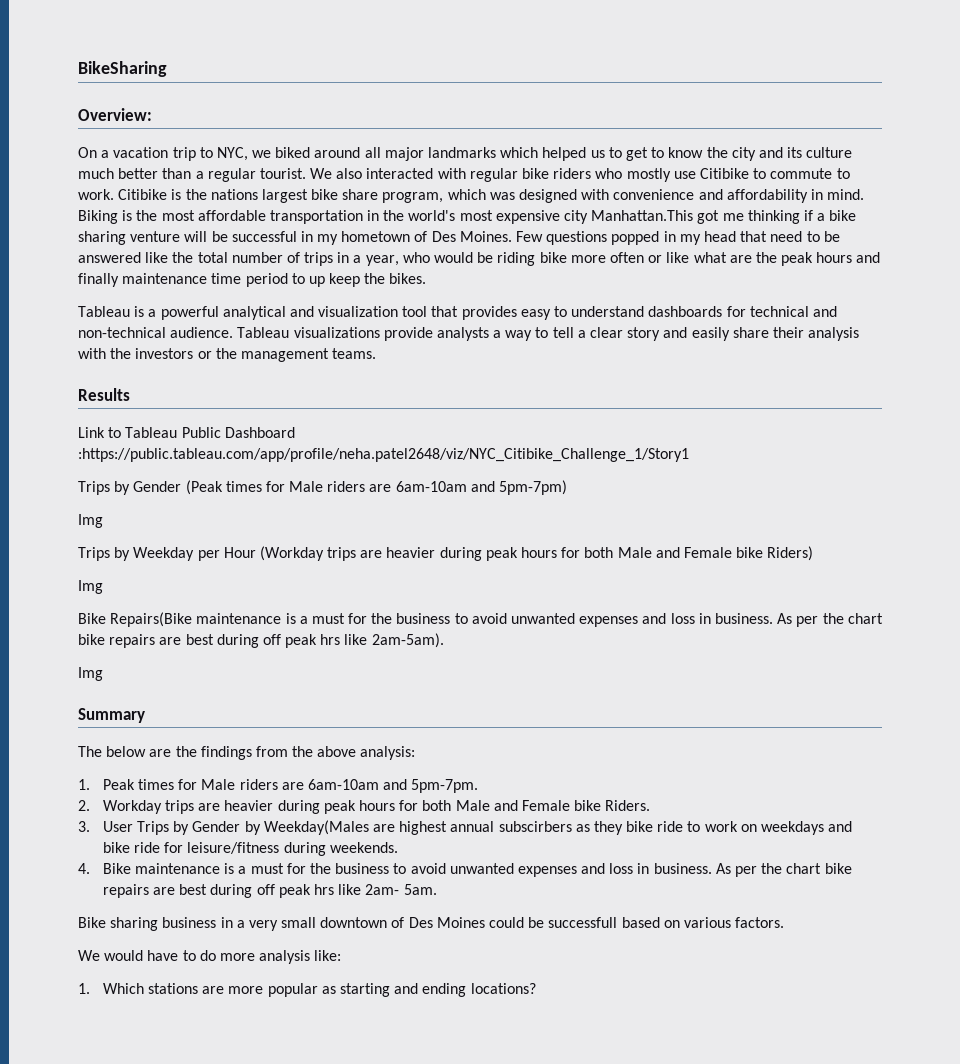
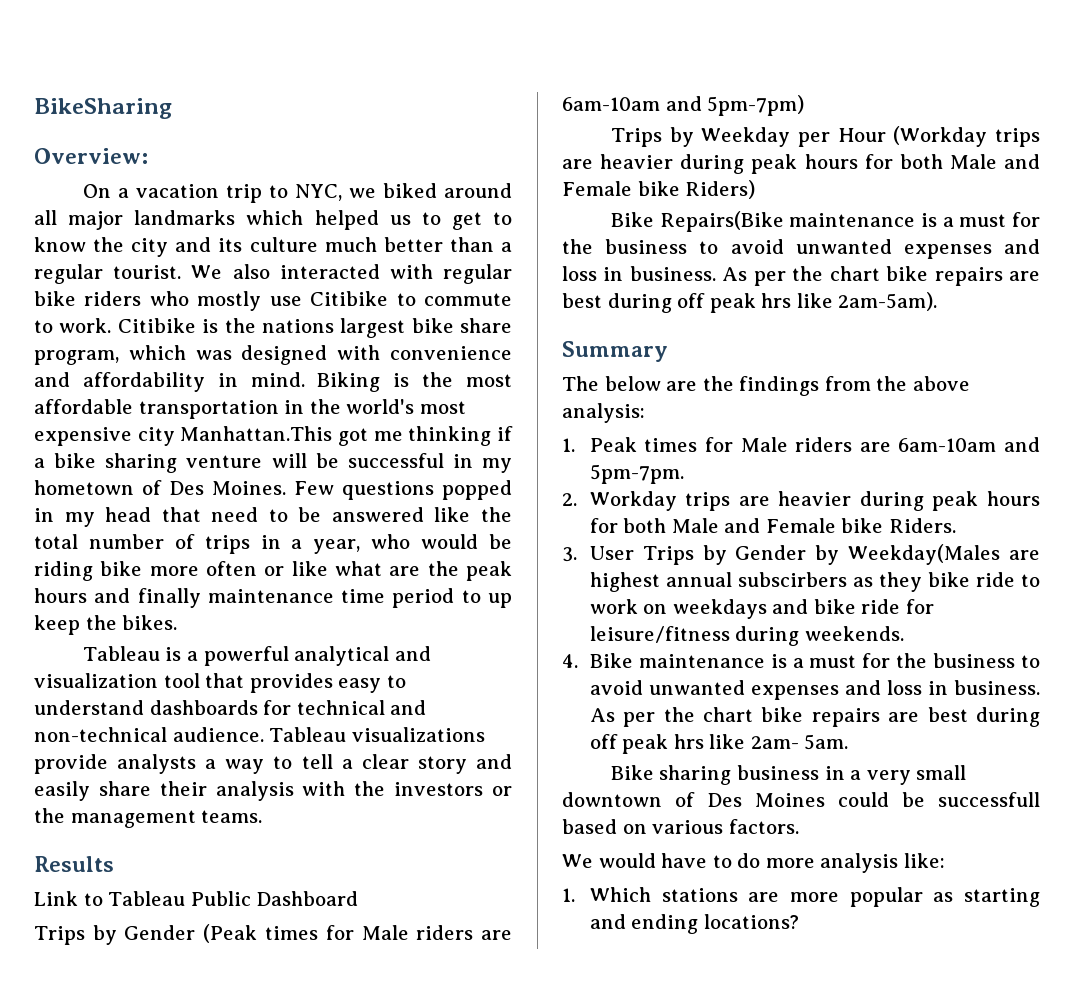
- Link to Tableau Public Dashboard :https://public.tableau.com/app/profile/neha.patel2648/viz/NYC_Citibike_Challenge_1/Story1
+ Link to Tableau Public Dashboard
  Trips by Gender (Peak times for Male riders are 6am-10am and 5pm-7pm)
- Img
  Trips by Weekday per Hour (Workday trips are heavier during peak hours for both Male and Female bike Riders)
- Img
  As per the chart bike repairs are best during off peak hrs like 2am-5am).
- Img

